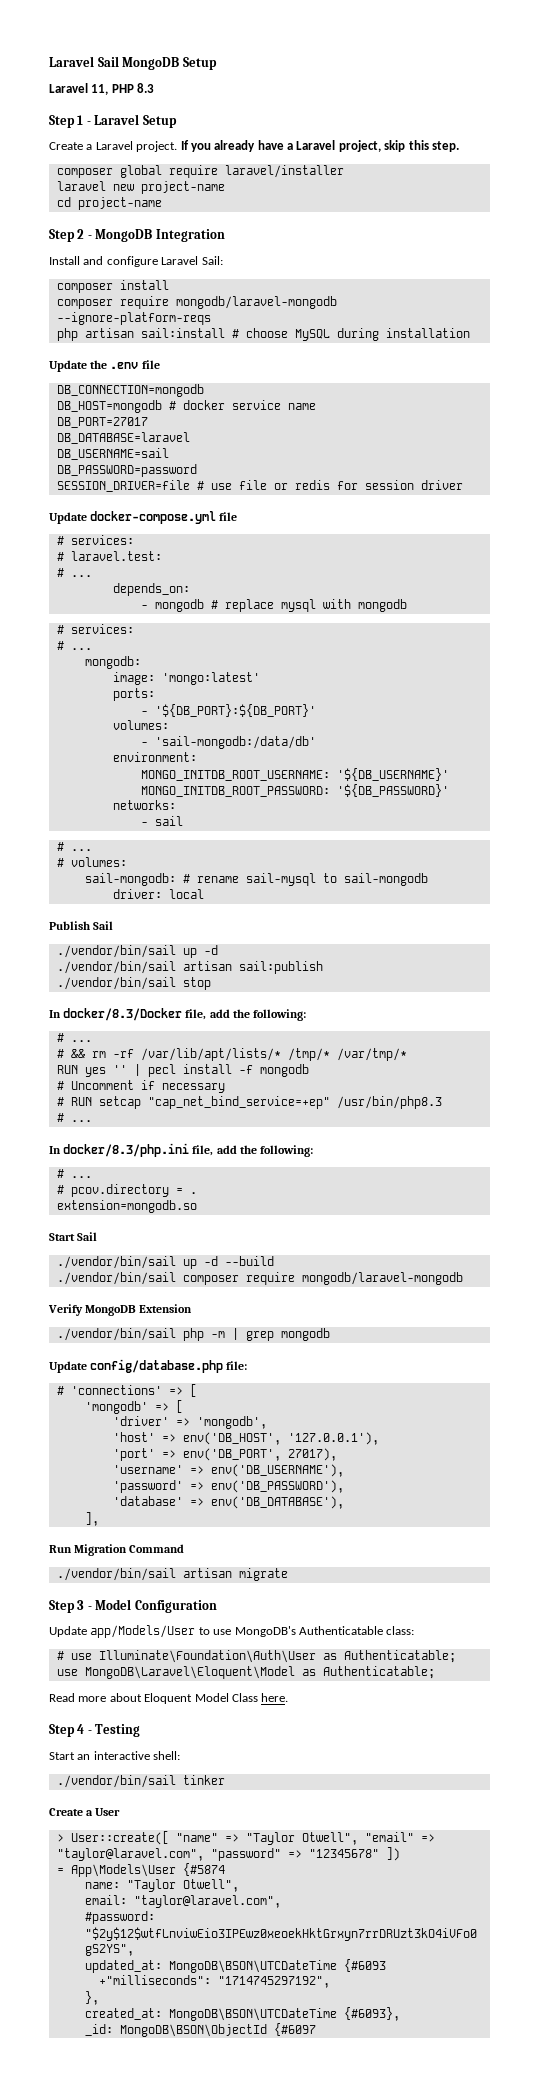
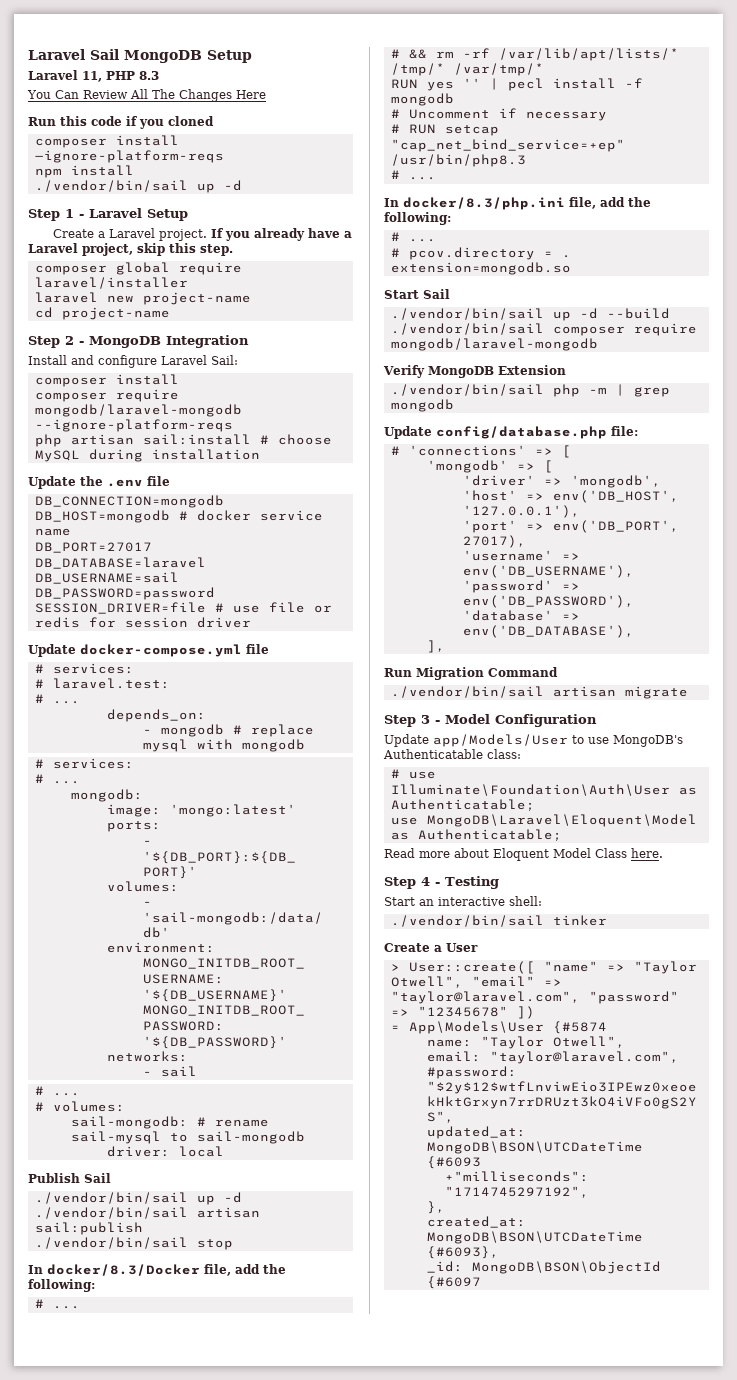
+ You Can Review All The Changes Here
+ Run this code if you cloned
+ composer install —ignore-platform-reqs
+ npm install
+ ./vendor/bin/sail up -d

